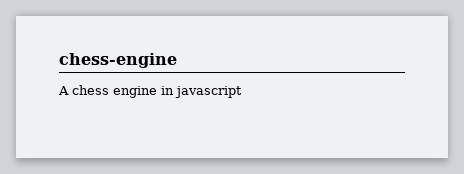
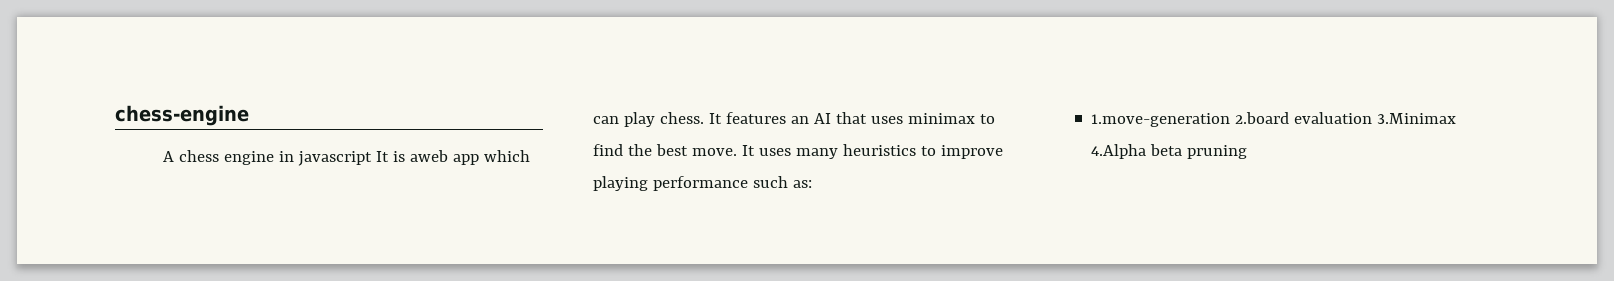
- A chess engine in javascript
+ A chess engine in javascript It is aweb app which can play chess. It features an AI that uses minimax to find the best move. It uses many heuristics to improve playing performance such as:
+ 1.move-generation 2.board evaluation 3.Minimax 4.Alpha beta pruning

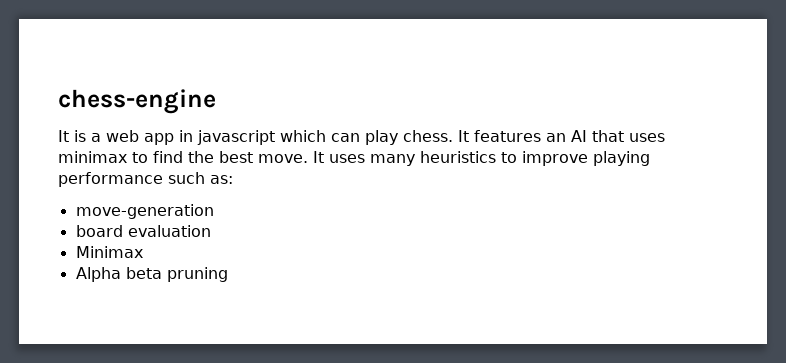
- A chess engine in javascript It is aweb app which can play chess.
+ It is a web app in javascript which can play chess.
- 1.move-generation 2.board evaluation 3.Minimax 4.Alpha beta pruning
+ move-generation
+ board evaluation
+ Minimax
+ Alpha beta pruning

